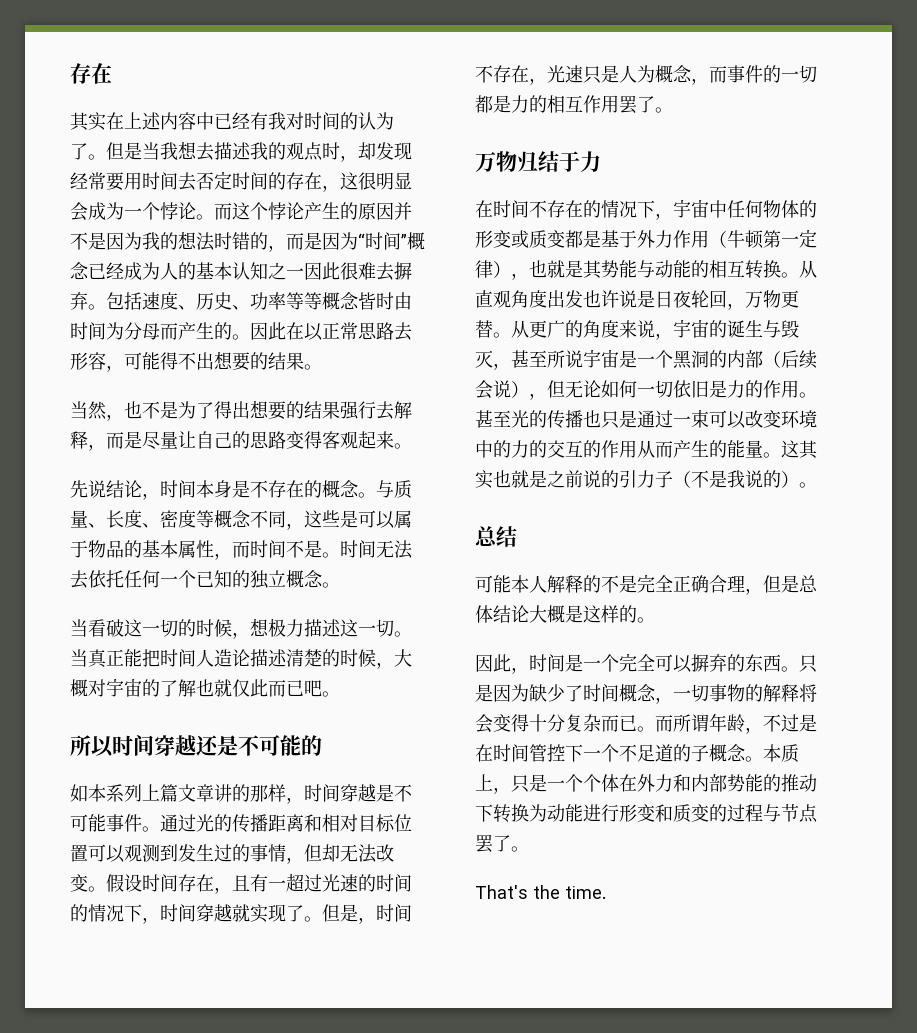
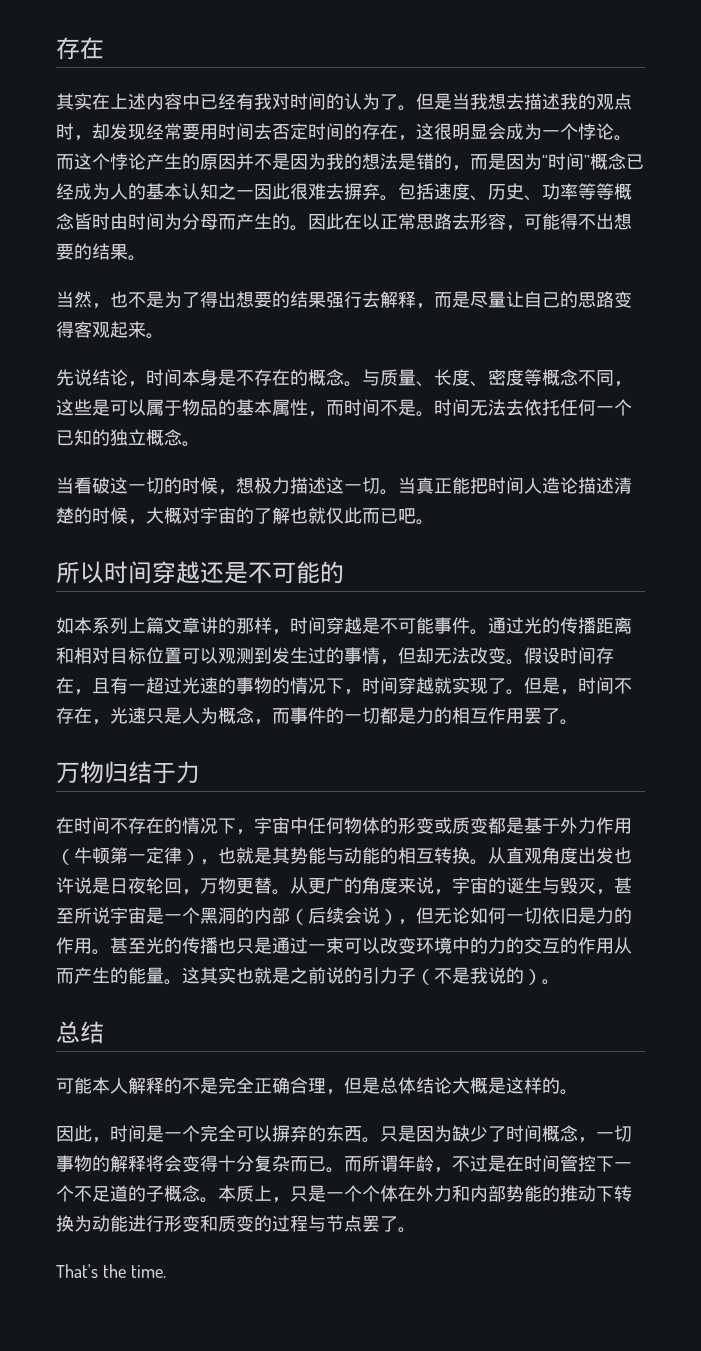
- 而这个悖论产生的原因并不是因为我的想法时错的，而是因为“时间”概念已经成为人的基本认知之一因此很难去摒弃。
+ 而这个悖论产生的原因并不是因为我的想法是错的，而是因为“时间”概念已经成为人的基本认知之一因此很难去摒弃。
- 假设时间存在，且有一超过光速的时间的情况下，时间穿越就实现了。
+ 假设时间存在，且有一超过光速的事物的情况下，时间穿越就实现了。

